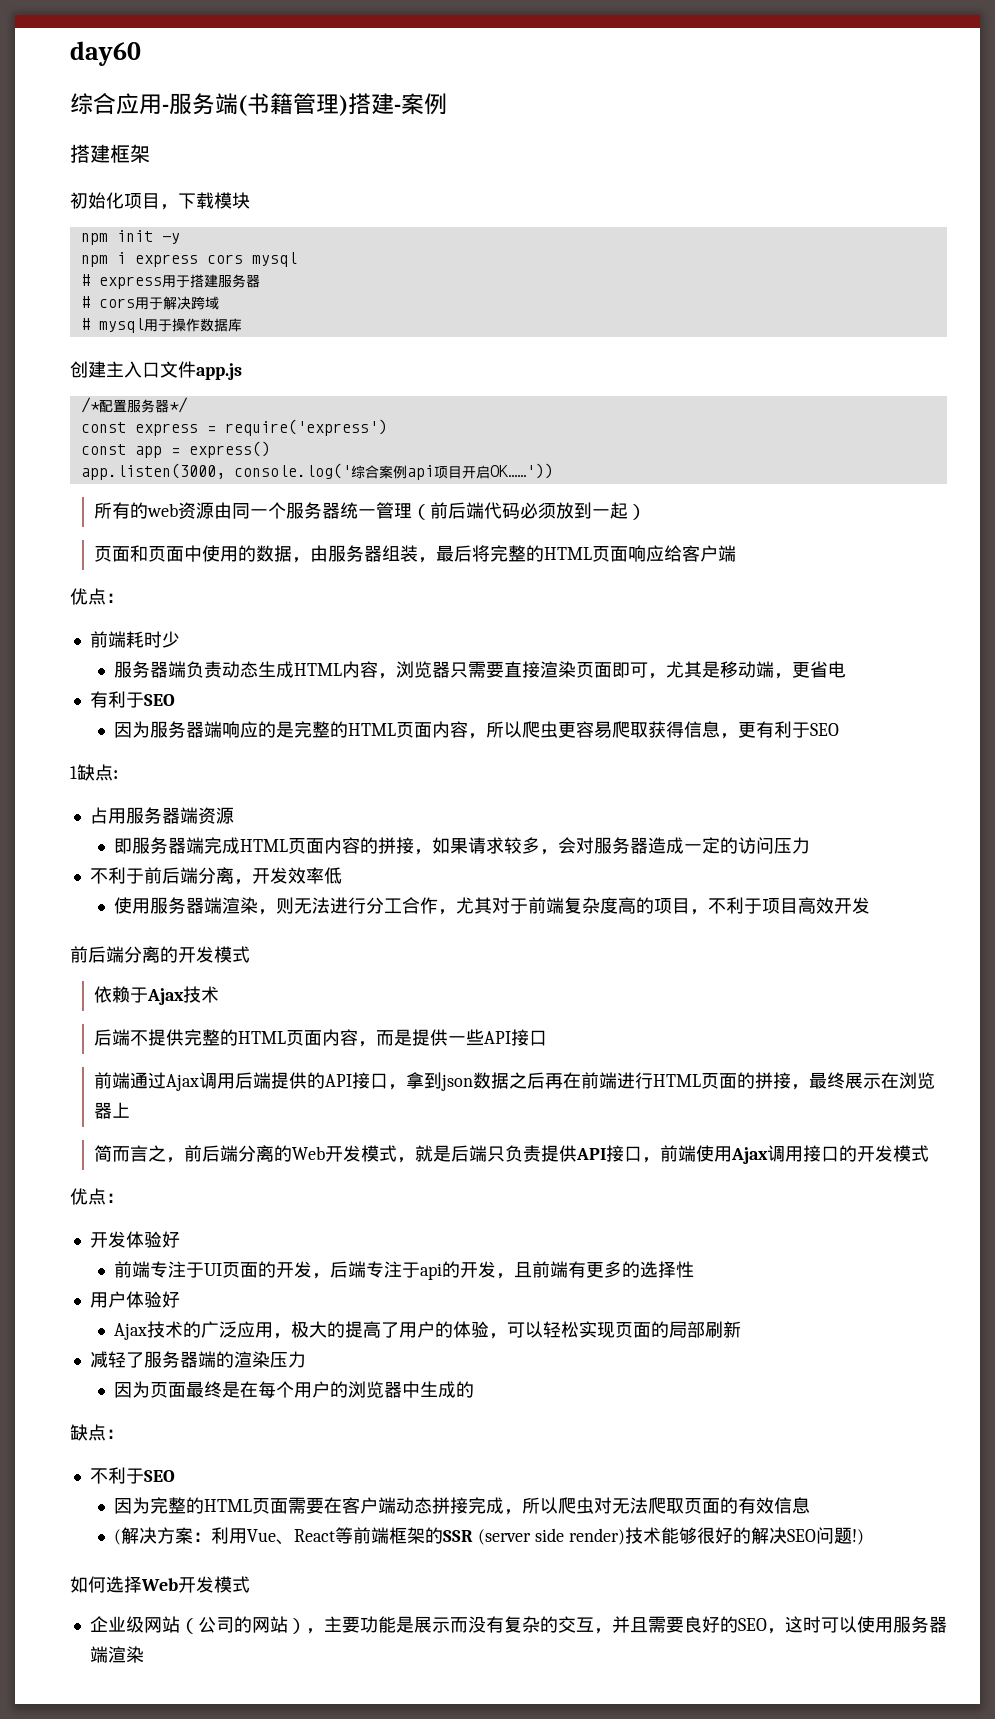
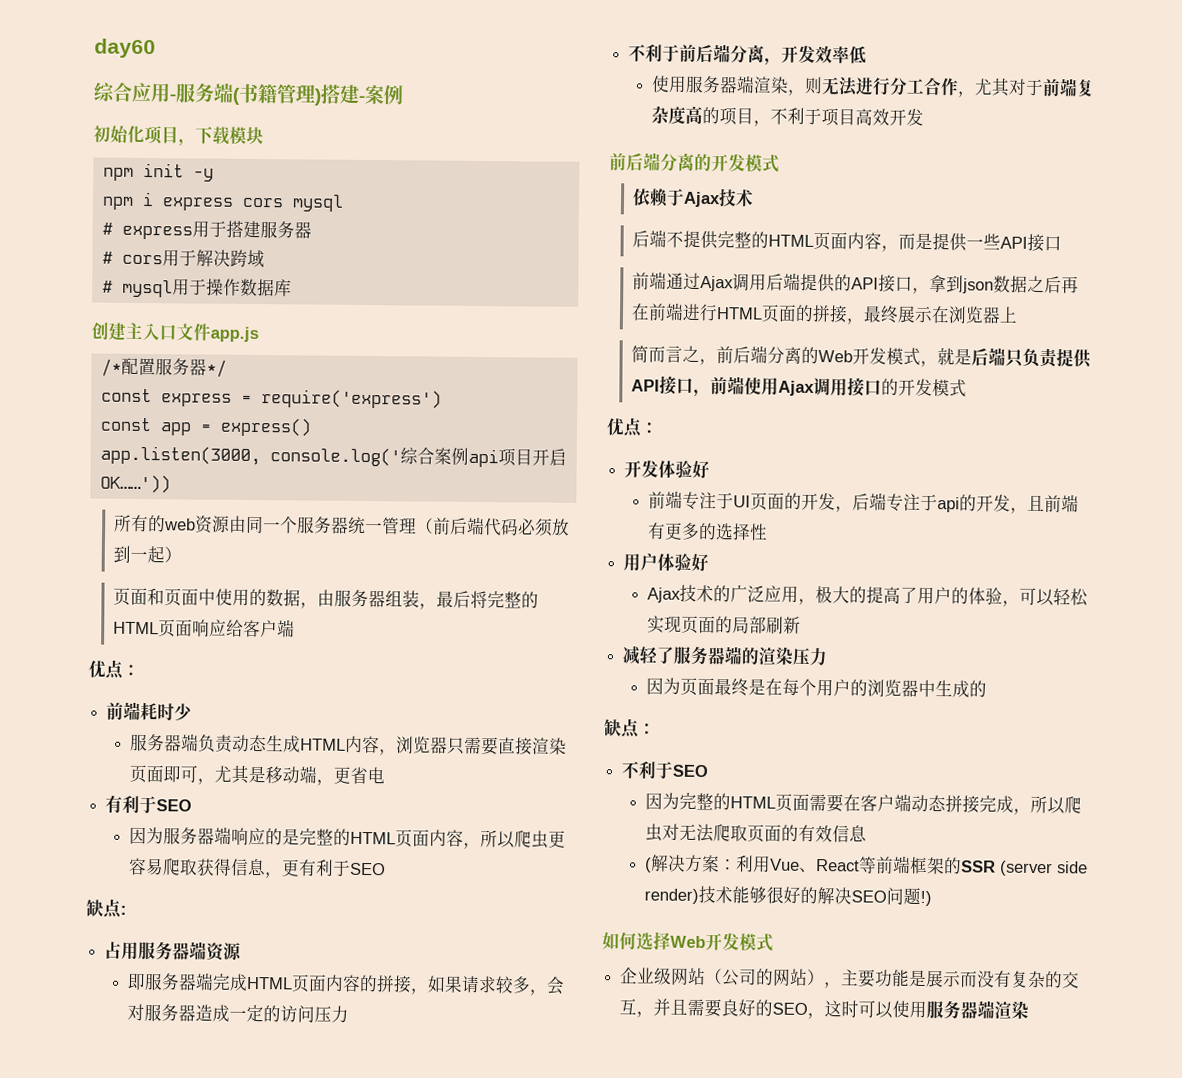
- 搭建框架
  因为服务器端响应的是完整的HTML页面内容，所以爬虫更容易爬取获得信息，更有利于SEO
- 1缺点:
+ 缺点:

